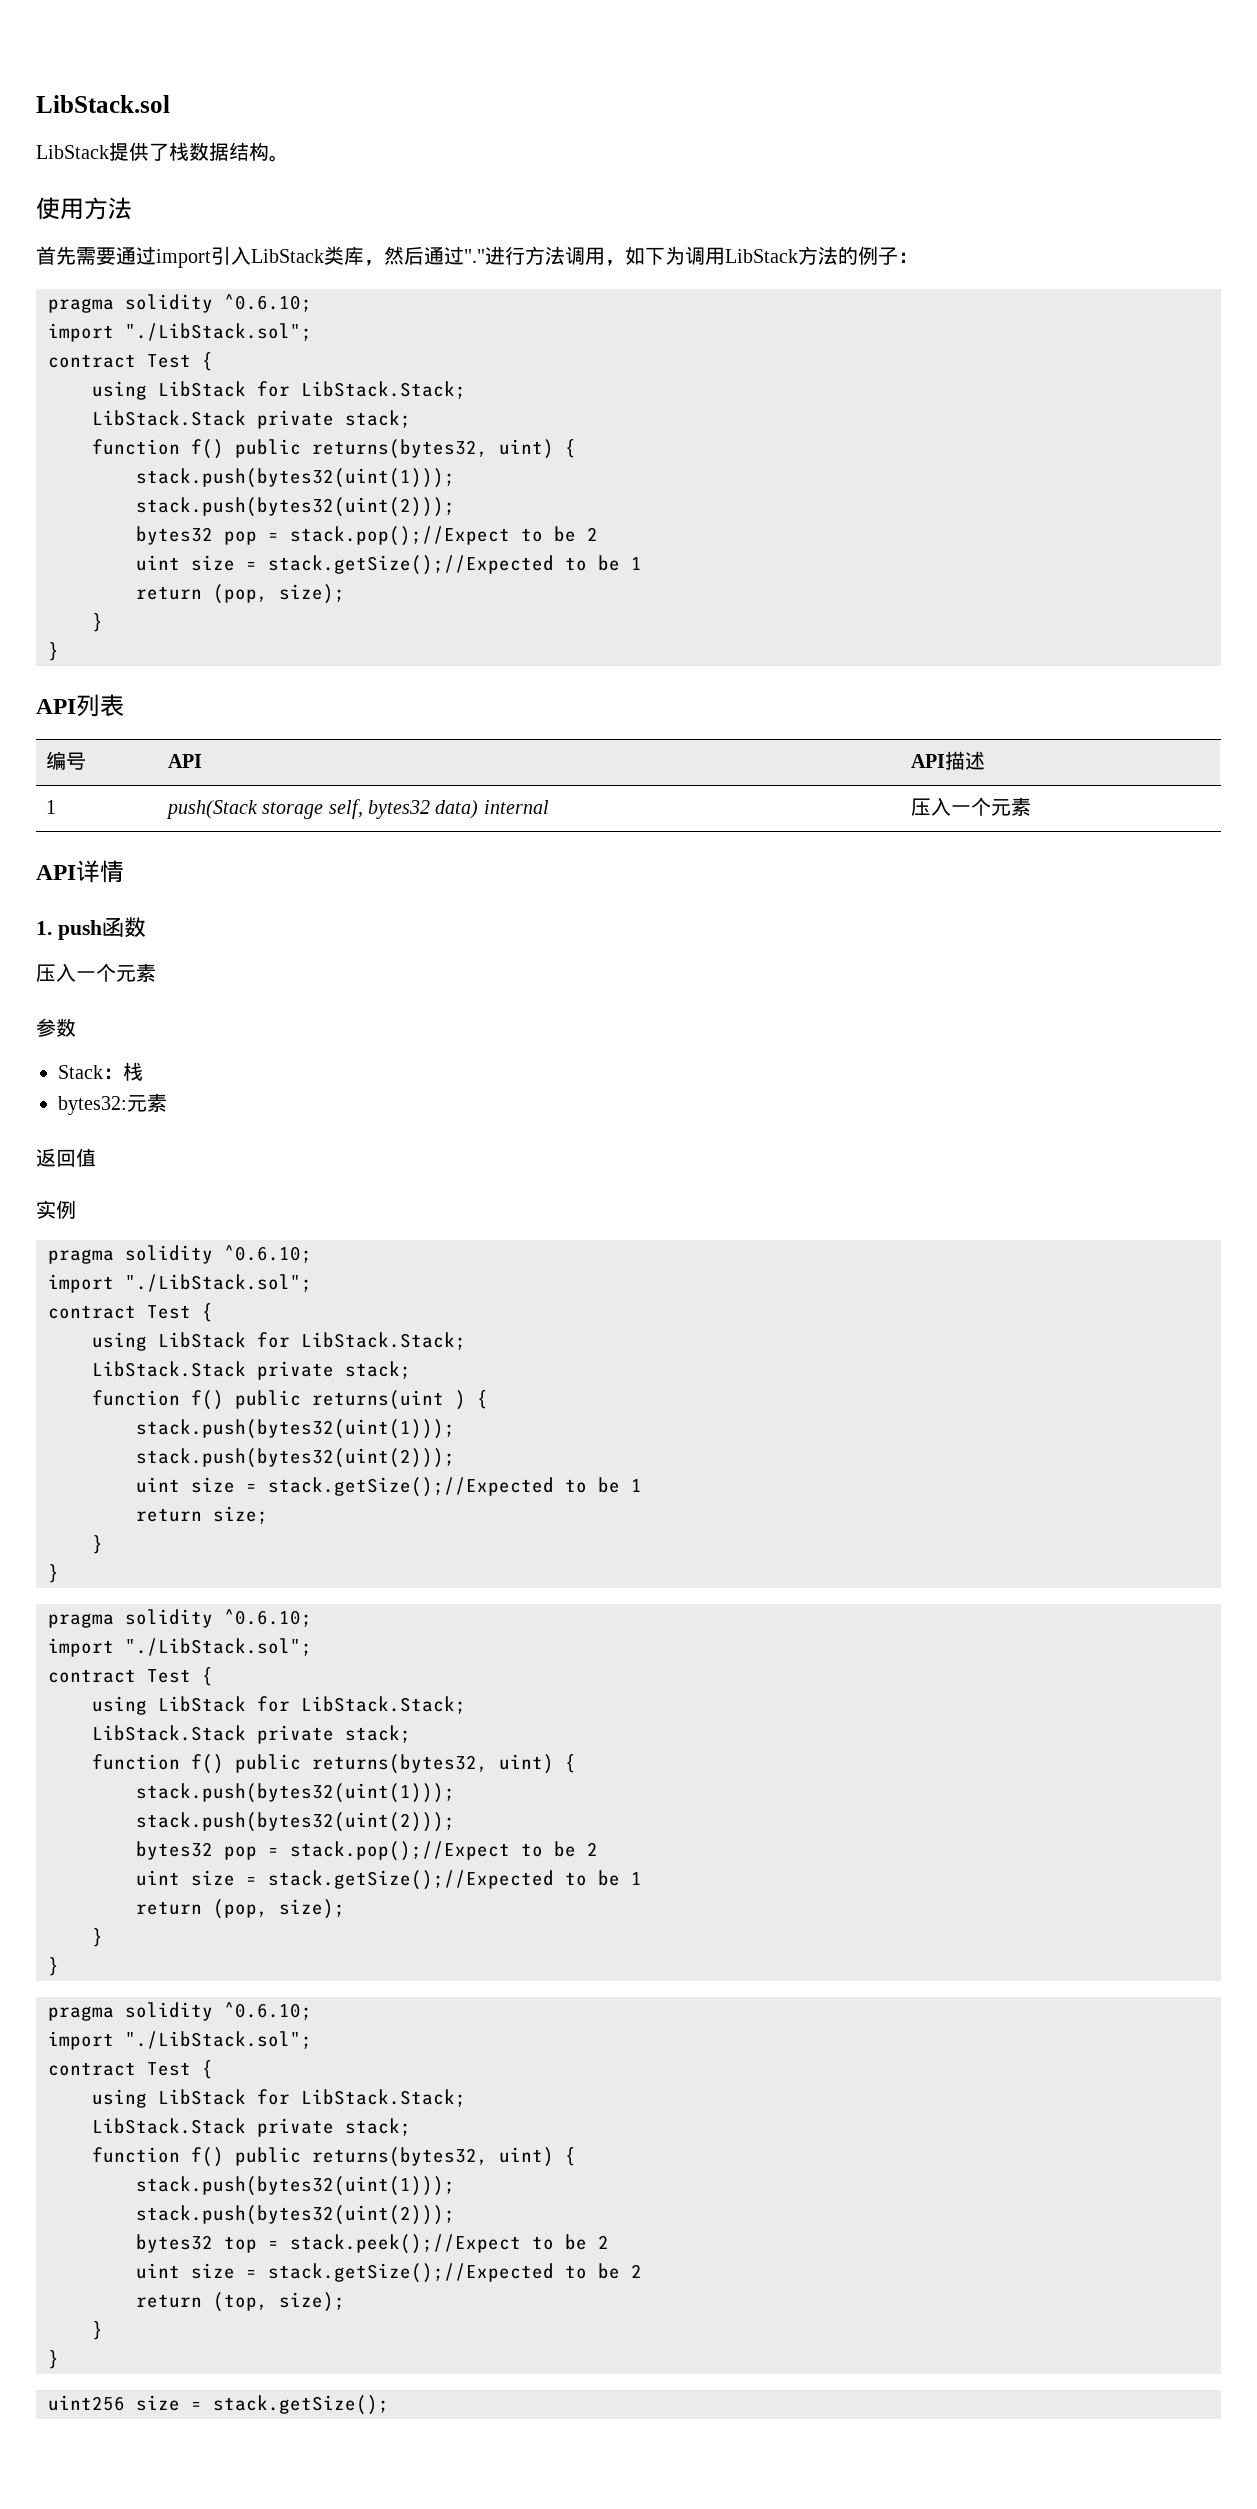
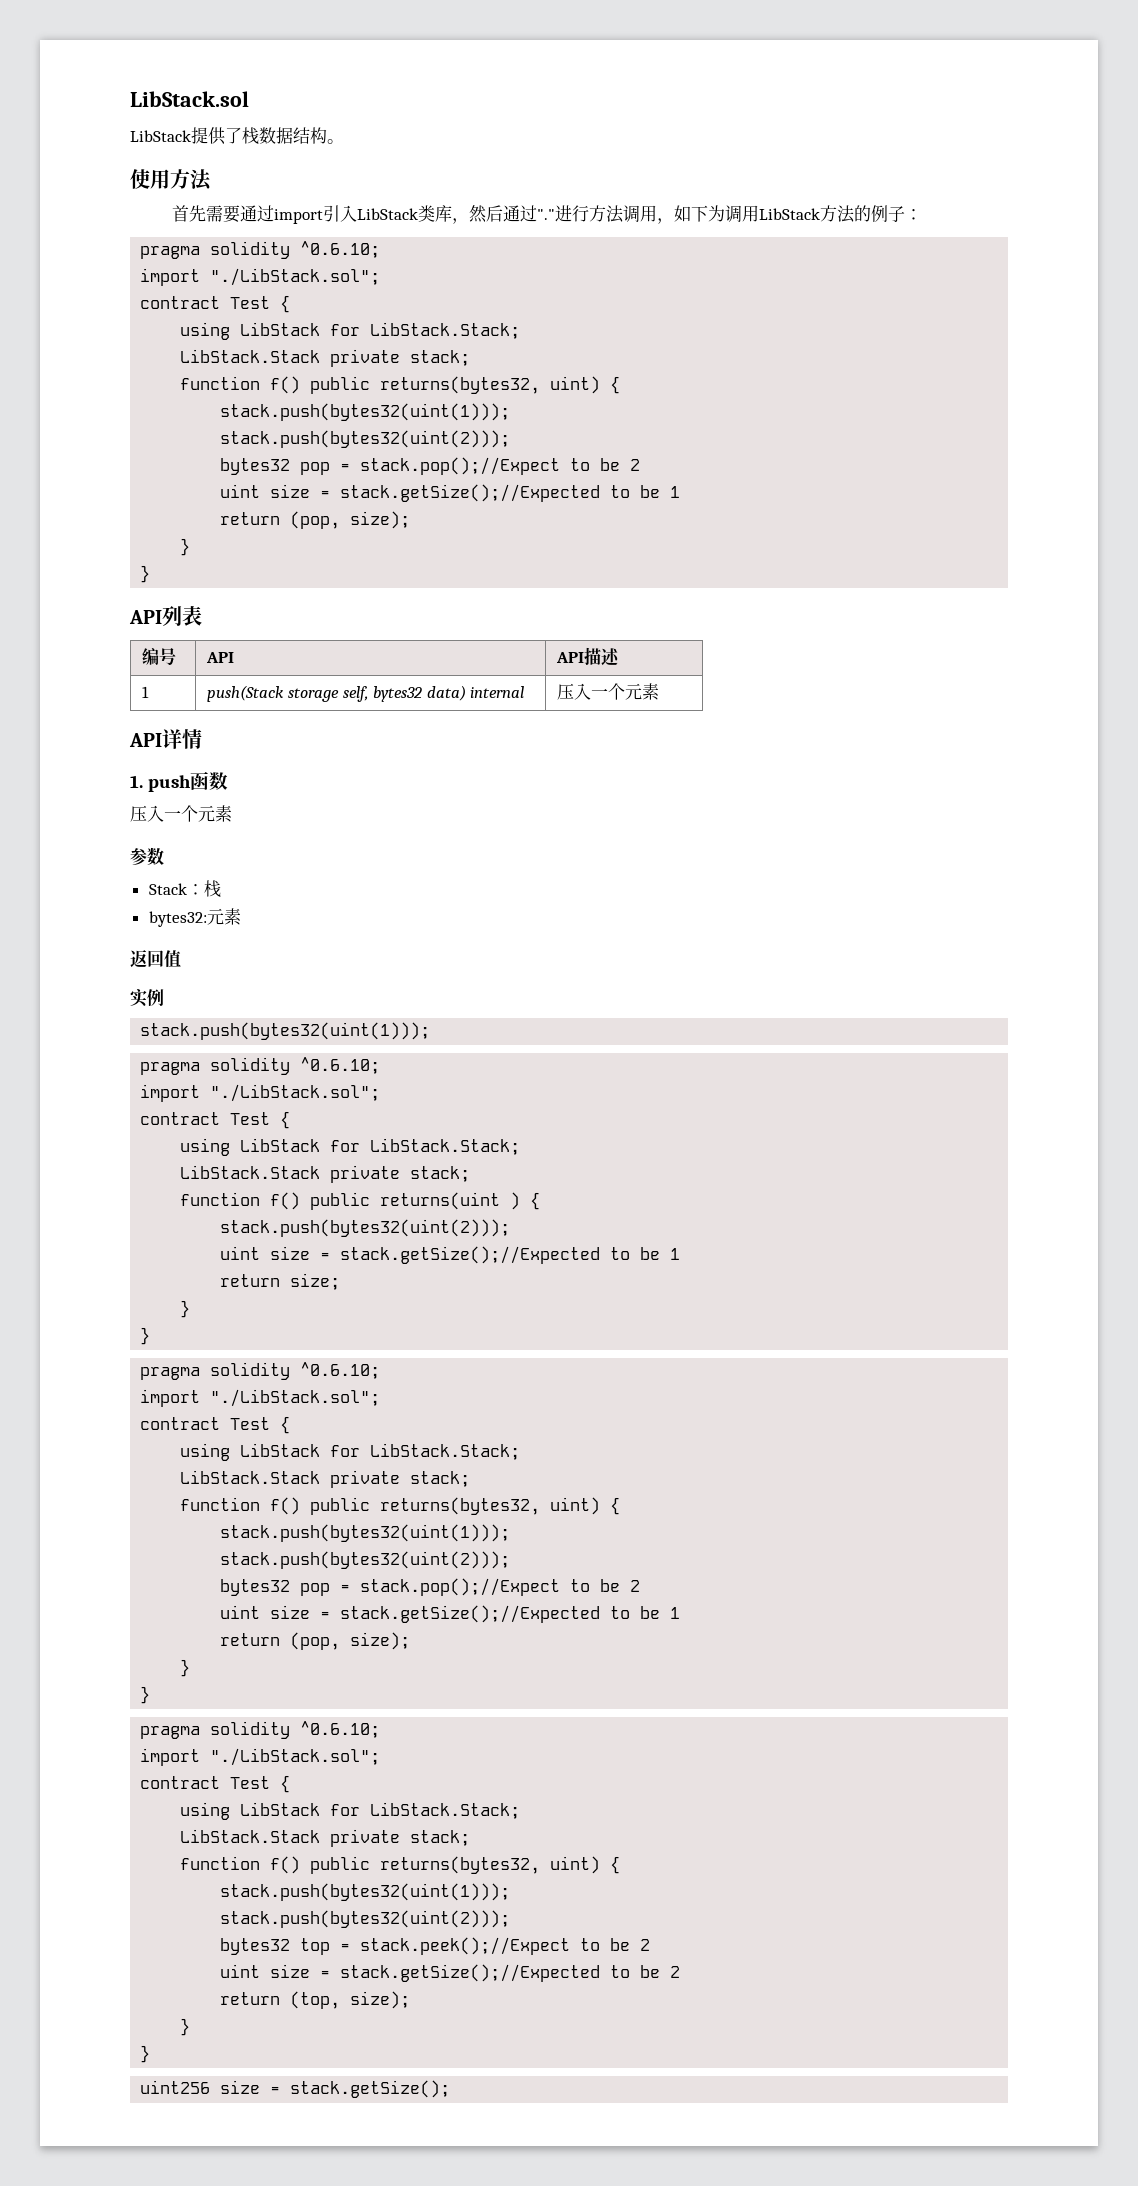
  实例
+ stack.push(bytes32(uint(1)));
  function f() public returns(uint ) {
- stack.push(bytes32(uint(1)));

